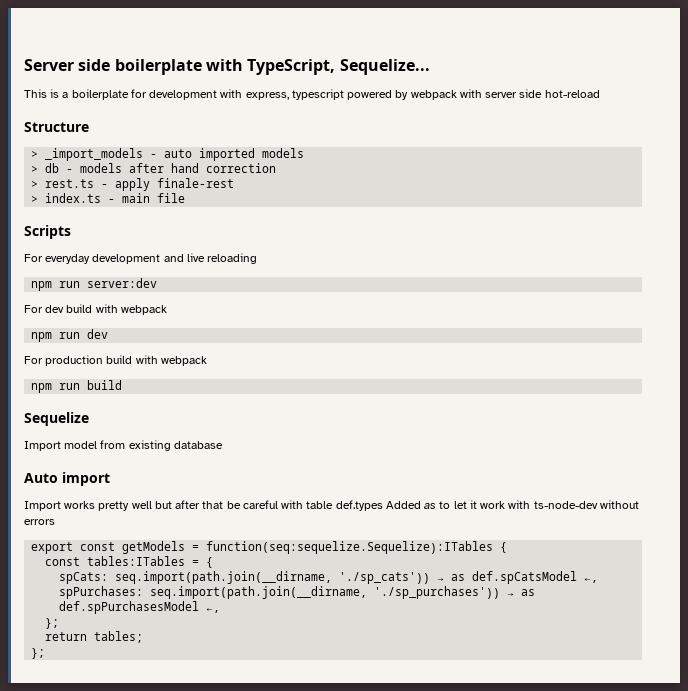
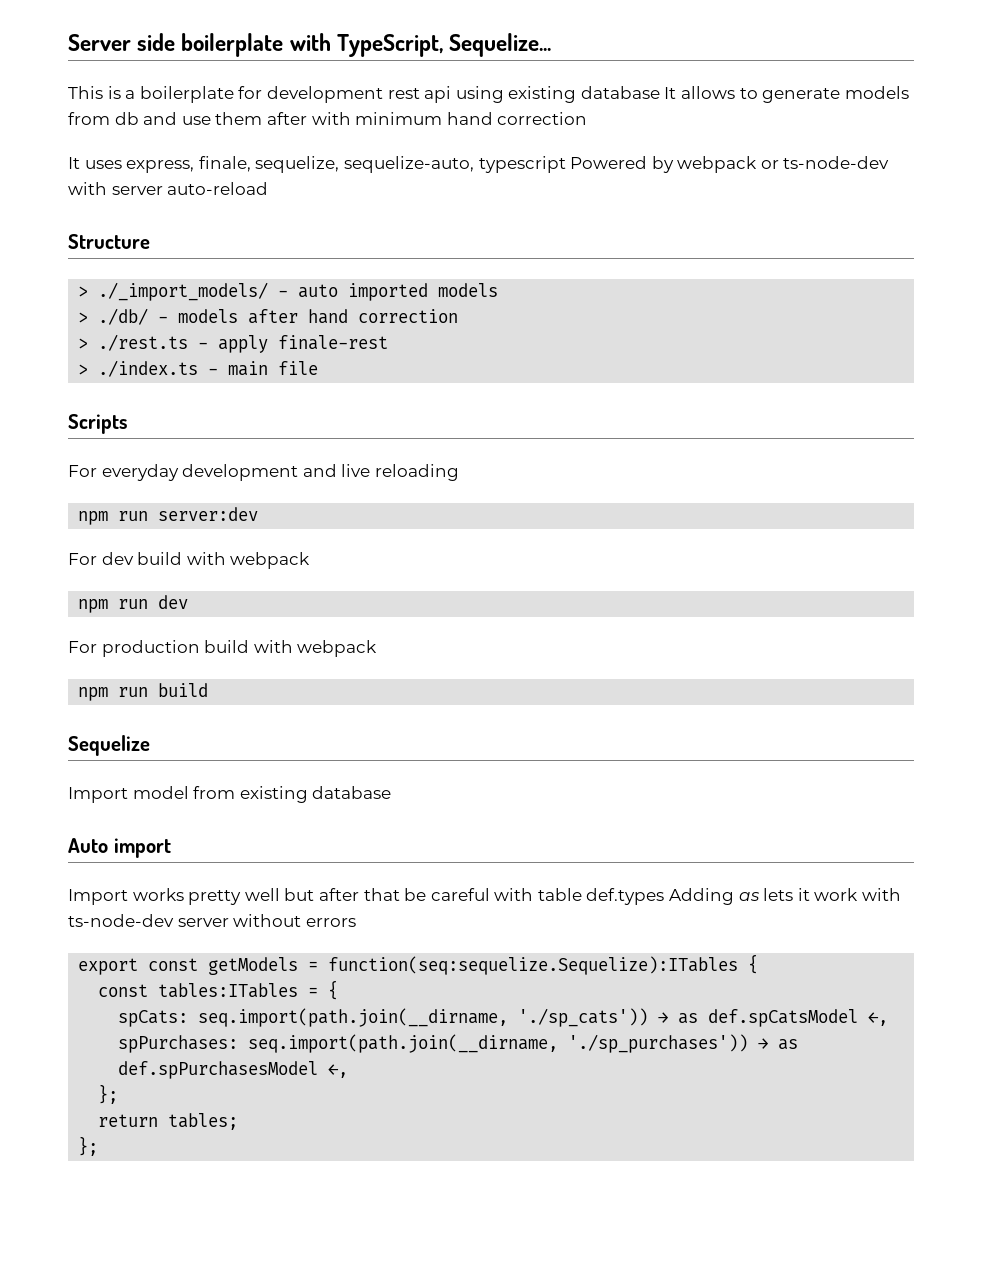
- This is a boilerplate for development with express, typescript powered by webpack with server side hot-reload
+ This is a boilerplate for development rest api using existing database It allows to generate models from db and use them after with minimum hand correction
+ It uses express, finale, sequelize, sequelize-auto, typescript Powered by webpack or ts-node-dev with server auto-reload
- > _import_models - auto imported models
+ > ./_import_models/ - auto imported models
- > db - models after hand correction
+ > ./db/ - models after hand correction
- > rest.ts - apply finale-rest
+ > ./rest.ts - apply finale-rest
- > index.ts - main file
+ > ./index.ts - main file
- Import works pretty well but after that be careful with table def.types Added as to let it work with ts-node-dev without errors
+ Import works pretty well but after that be careful with table def.types Adding as lets it work with ts-node-dev server without errors

